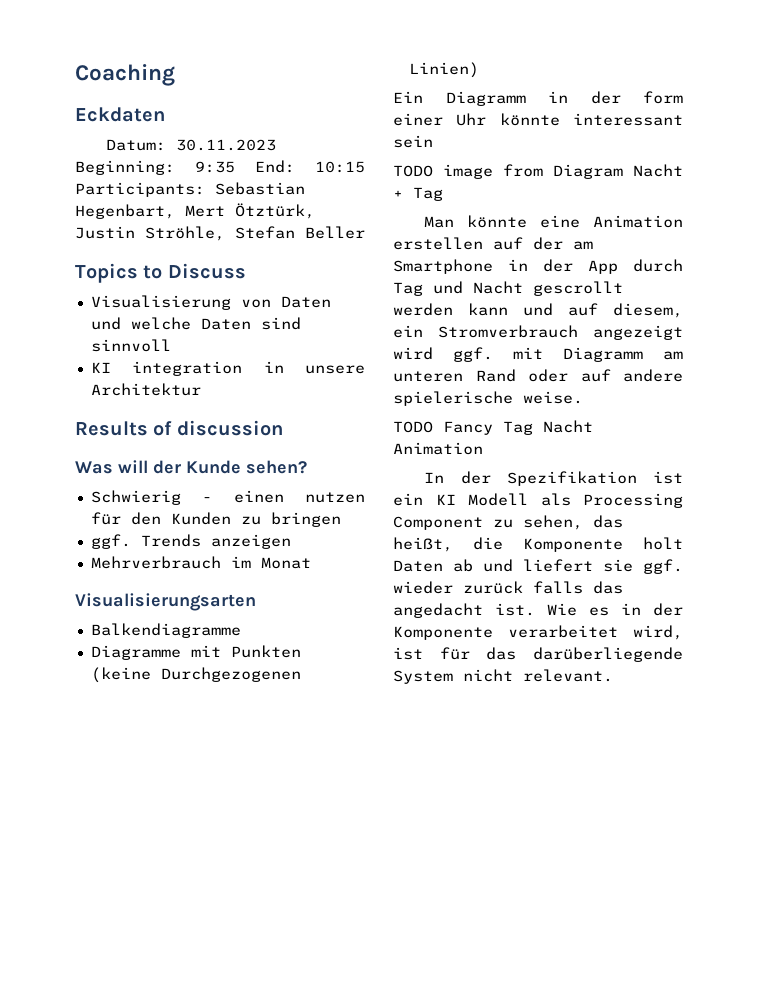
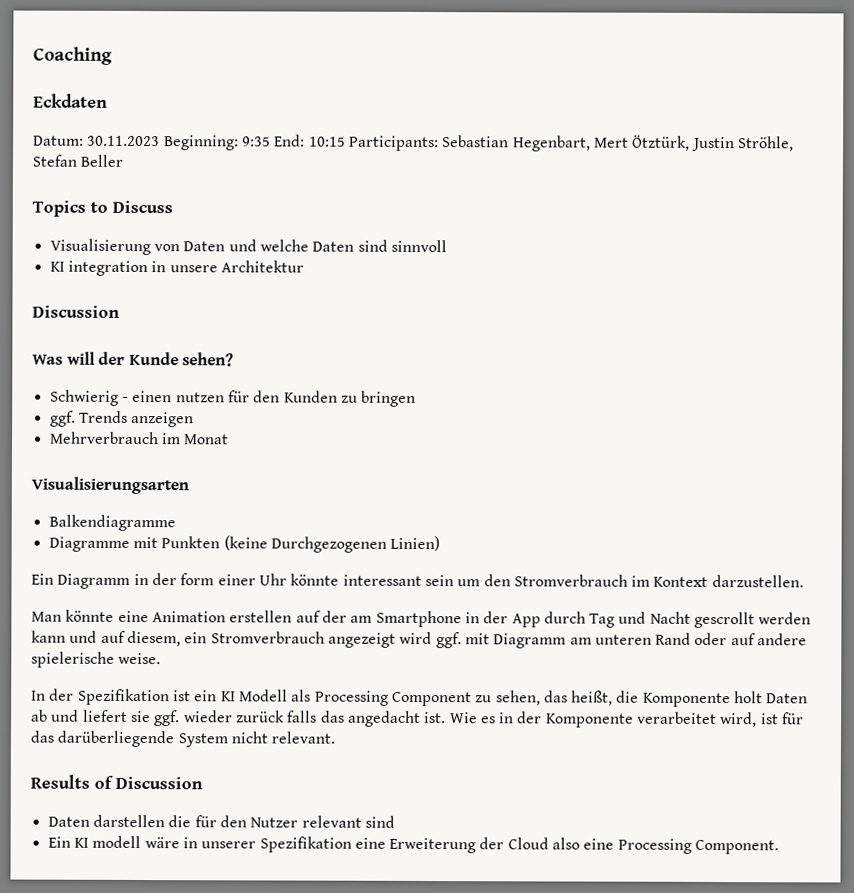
  KI integration in unsere Architektur
- Results of discussion
+ Discussion
- Ein Diagramm in der form einer Uhr könnte interessant sein
- TODO image from Diagram Nacht + Tag
+ Ein Diagramm in der form einer Uhr könnte interessant sein um den Stromverbrauch im Kontext darzustellen.
- TODO Fancy Tag Nacht Animation
+ Results of Discussion
+ Daten darstellen die für den Nutzer relevant sind
+ Ein KI modell wäre in unserer Spezifikation eine Erweiterung der Cloud also eine Processing Component.

